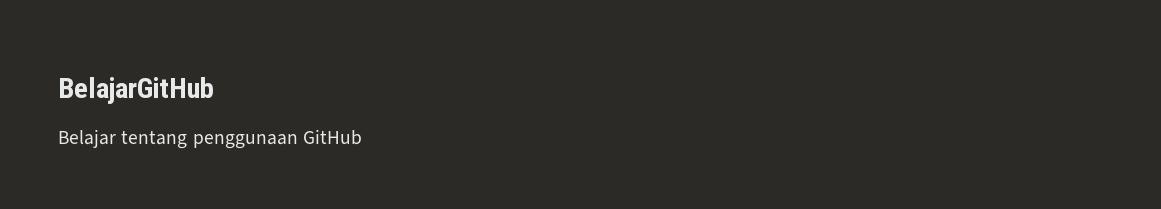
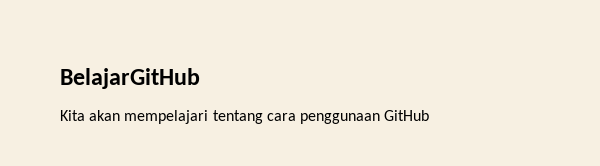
- Belajar tentang penggunaan GitHub
+ Kita akan mempelajari tentang cara penggunaan GitHub

